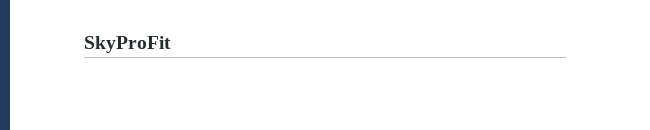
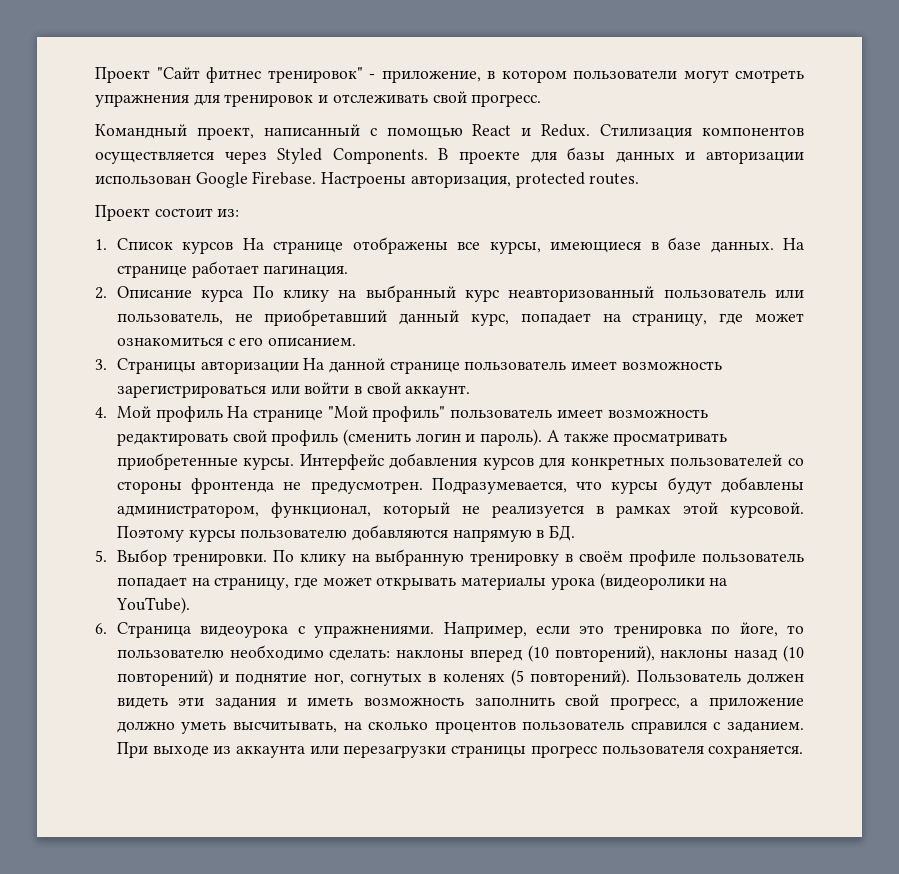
- SkyProFit
+ Проект "Cайт фитнес тренировок" - приложение, в котором пользователи могут смотреть упражнения для тренировок и отслеживать свой прогресс.
+ Командный проект, написанный с помощью React и Redux. Стилизация компонентов осуществляется через Styled Components. В проекте для базы данных и авторизации использован Google Firebase. Настроены авторизация, protected routes.
+ Проект состоит из:
+ 1. Список курсов На странице отображены все курсы, имеющиеся в базе данных. На странице работает пагинация.
+ 2. Описание курса По клику на выбранный курс неавторизованный пользователь или пользователь, не приобретавший данный курс, попадает на страницу, где может ознакомиться с его описанием.
+ 3. Страницы авторизации На данной странице пользователь имеет возможность зарегистрироваться или войти в свой аккаунт.
+ 4. Мой профиль На странице "Мой профиль" пользователь имеет возможность редактировать свой профиль (сменить логин и пароль). А также просматривать приобретенные курсы. Интерфейс добавления курсов для конкретных пользователей со стороны фронтенда не предусмотрен. Подразумевается, что курсы будут добавлены администратором, функционал, который не реализуется в рамках этой курсовой. Поэтому курсы пользователю добавляются напрямую в БД.
+ 5. Выбор тренировки. По клику на выбранную тренировку в своём профиле пользователь попадает на страницу, где может открывать материалы урока (видеоролики на YouTube).
+ 6. Страница видеоурока с упражнениями. Например, если это тренировка по йоге, то пользователю необходимо сделать: наклоны вперед (10 повторений), наклоны назад (10 повторений) и поднятие ног, согнутых в коленях (5 повторений). Пользователь должен видеть эти задания и иметь возможность заполнить свой прогресс, а приложение должно уметь высчитывать, на сколько процентов пользователь справился с заданием. При выходе из аккаунта или перезагрузки страницы прогресс пользователя сохраняется.

